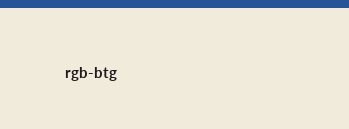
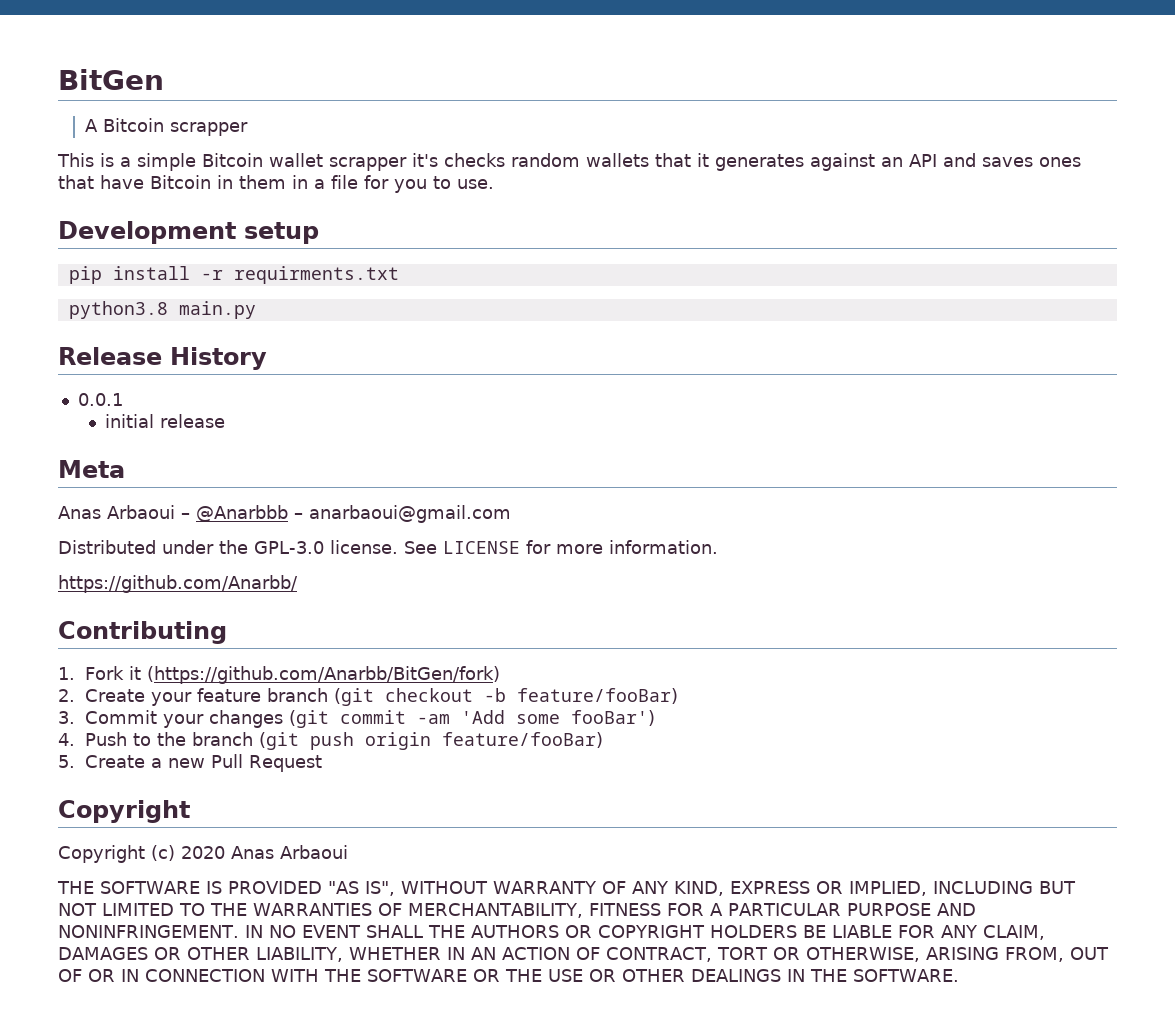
- rgb-btg
+ BitGen
+ A Bitcoin scrapper
+ This is a simple Bitcoin wallet scrapper it's checks random wallets that it generates against an API and saves ones that have Bitcoin in them in a file for you to use.
+ Development setup
+ pip install -r requirments.txt
+ python3.8 main.py
+ Release History
+ 0.0.1
+ initial release
+ Meta
+ Anas Arbaoui – @Anarbbb – anarbaoui@gmail.com
+ Distributed under the GPL-3.0 license. See LICENSE for more information.
+ https://github.com/Anarbb/
+ Contributing
+ 1. Fork it (https://github.com/Anarbb/BitGen/fork)
+ 2. Create your feature branch (git checkout -b feature/fooBar)
+ 3. Commit your changes (git commit -am 'Add some fooBar')
+ 4. Push to the branch (git push origin feature/fooBar)
+ 5. Create a new Pull Request
+ Copyright
+ Copyright (c) 2020 Anas Arbaoui
+ THE SOFTWARE IS PROVIDED "AS IS", WITHOUT WARRANTY OF ANY KIND, EXPRESS OR IMPLIED, INCLUDING BUT NOT LIMITED TO THE WARRANTIES OF MERCHANTABILITY, FITNESS FOR A PARTICULAR PURPOSE AND NONINFRINGEMENT. IN NO EVENT SHALL THE AUTHORS OR COPYRIGHT HOLDERS BE LIABLE FOR ANY CLAIM, DAMAGES OR OTHER LIABILITY, WHETHER IN AN ACTION OF CONTRACT, TORT OR OTHERWISE, ARISING FROM, OUT OF OR IN CONNECTION WITH THE SOFTWARE OR THE USE OR OTHER DEALINGS IN THE SOFTWARE.

